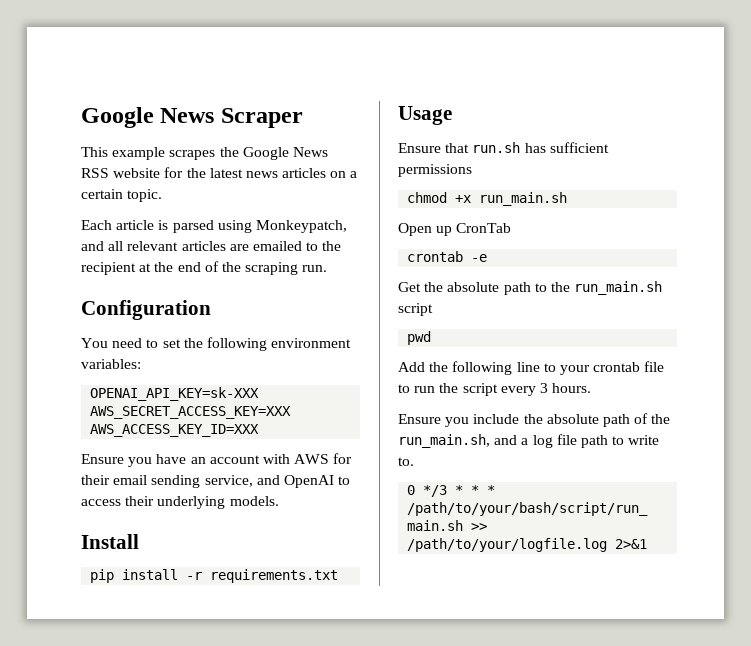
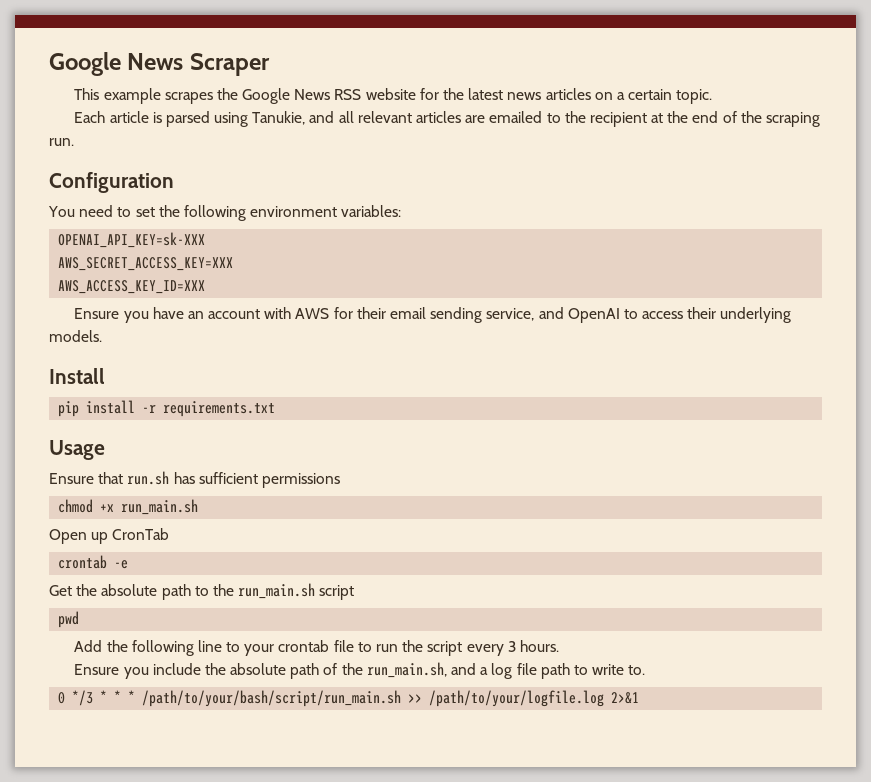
- Each article is parsed using Monkeypatch, and all relevant articles are emailed to the recipient at the end of the scraping run.
+ Each article is parsed using Tanukie, and all relevant articles are emailed to the recipient at the end of the scraping run.

